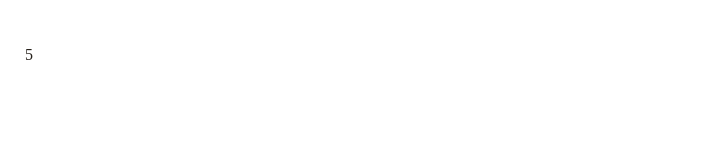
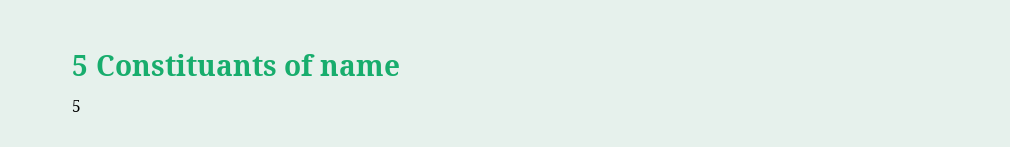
+ 5 Constituants of name

